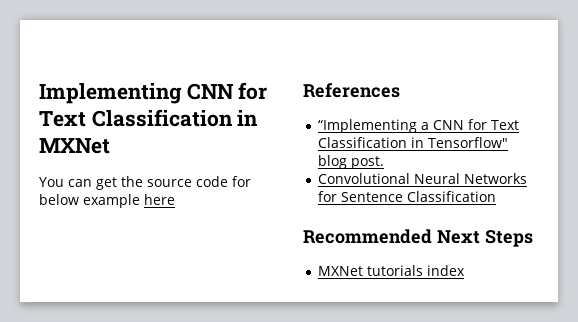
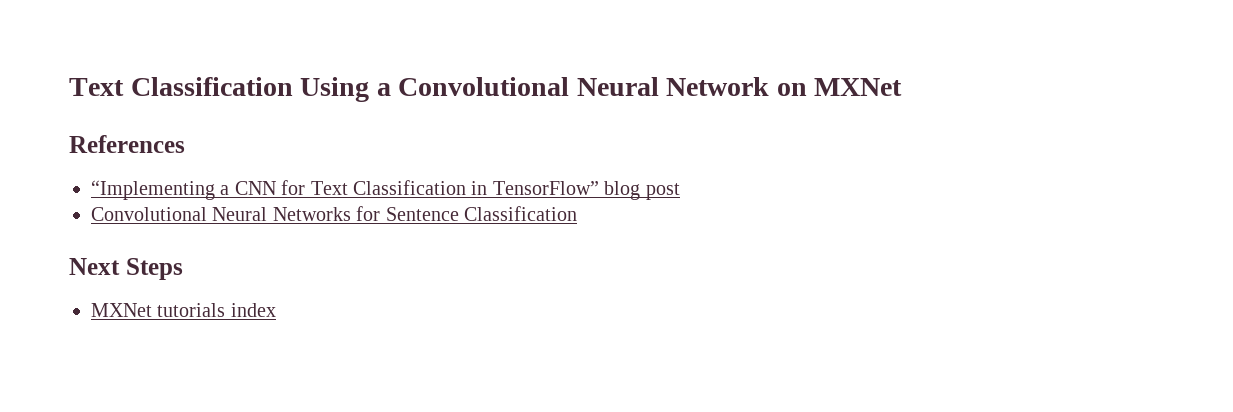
- Implementing CNN for Text Classification in MXNet
- You can get the source code for below example here
+ Text Classification Using a Convolutional Neural Network on MXNet
- “Implementing a CNN for Text Classification in Tensorflow" blog post.
+ “Implementing a CNN for Text Classification in TensorFlow” blog post
- Recommended Next Steps
+ Next Steps

